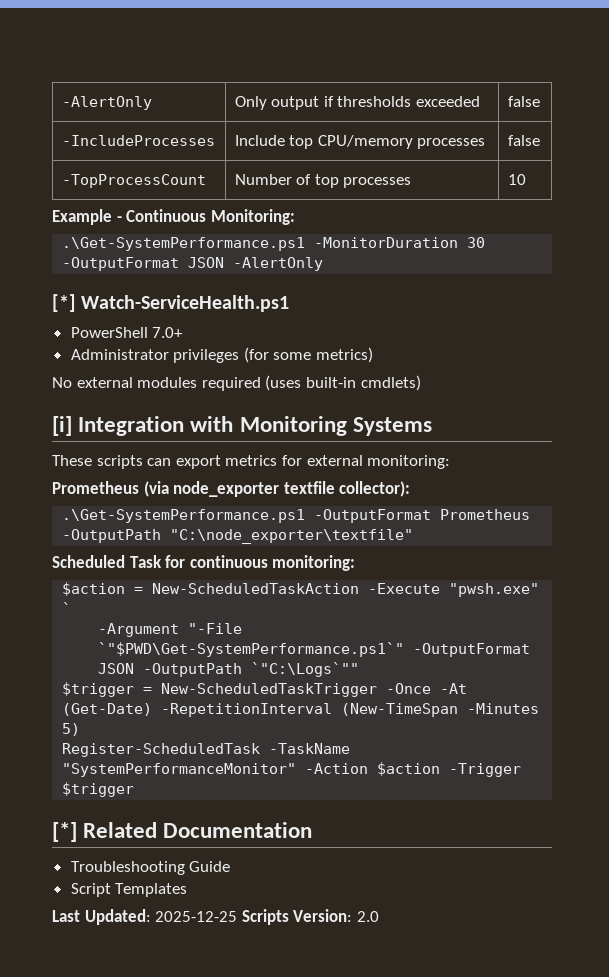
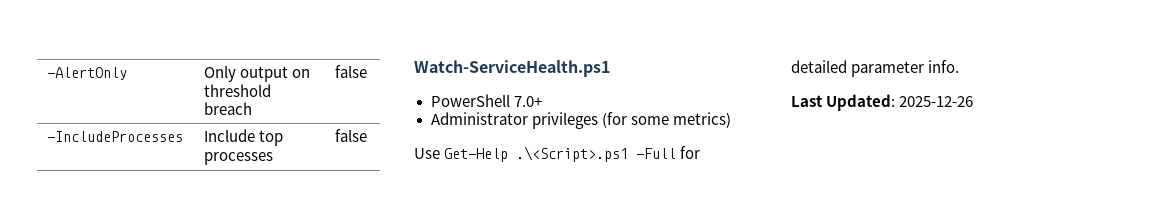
- -AlertOnly | Only output if thresholds exceeded | false
+ -AlertOnly | Only output on threshold breach | false
- -IncludeProcesses | Include top CPU/memory processes | false
+ -IncludeProcesses | Include top processes | false
- -TopProcessCount | Number of top processes | 10
- Example - Continuous Monitoring:
- .\Get-SystemPerformance.ps1 -MonitorDuration 30 -OutputFormat JSON -AlertOnly
- [*] Watch-ServiceHealth.ps1
+ Watch-ServiceHealth.ps1
- No external modules required (uses built-in cmdlets)
- [i] Integration with Monitoring Systems
- These scripts can export metrics for external monitoring:
- Prometheus (via node_exporter textfile collector):
- .\Get-SystemPerformance.ps1 -OutputFormat Prometheus -OutputPath "C:\node_exporter\textfile"
- Scheduled Task for continuous monitoring:
- $action = New-ScheduledTaskAction -Execute "pwsh.exe" `
- -Argument "-File `"$PWD\Get-SystemPerformance.ps1`" -OutputFormat JSON -OutputPath `"C:\Logs`""
- $trigger = New-ScheduledTaskTrigger -Once -At (Get-Date) -RepetitionInterval (New-TimeSpan -Minutes 5)
- Register-ScheduledTask -TaskName "SystemPerformanceMonitor" -Action $action -Trigger $trigger
- [*] Related Documentation
- Troubleshooting Guide
- Script Templates
- Last Updated: 2025-12-25 Scripts Version: 2.0
+ Use Get-Help .\<Script>.ps1 -Full for detailed parameter info.
+ Last Updated: 2025-12-26

